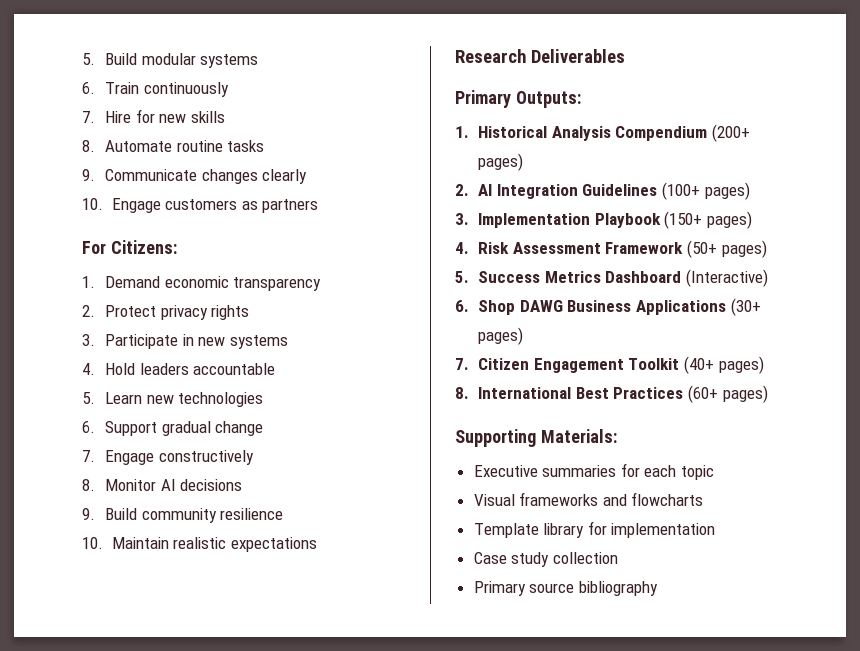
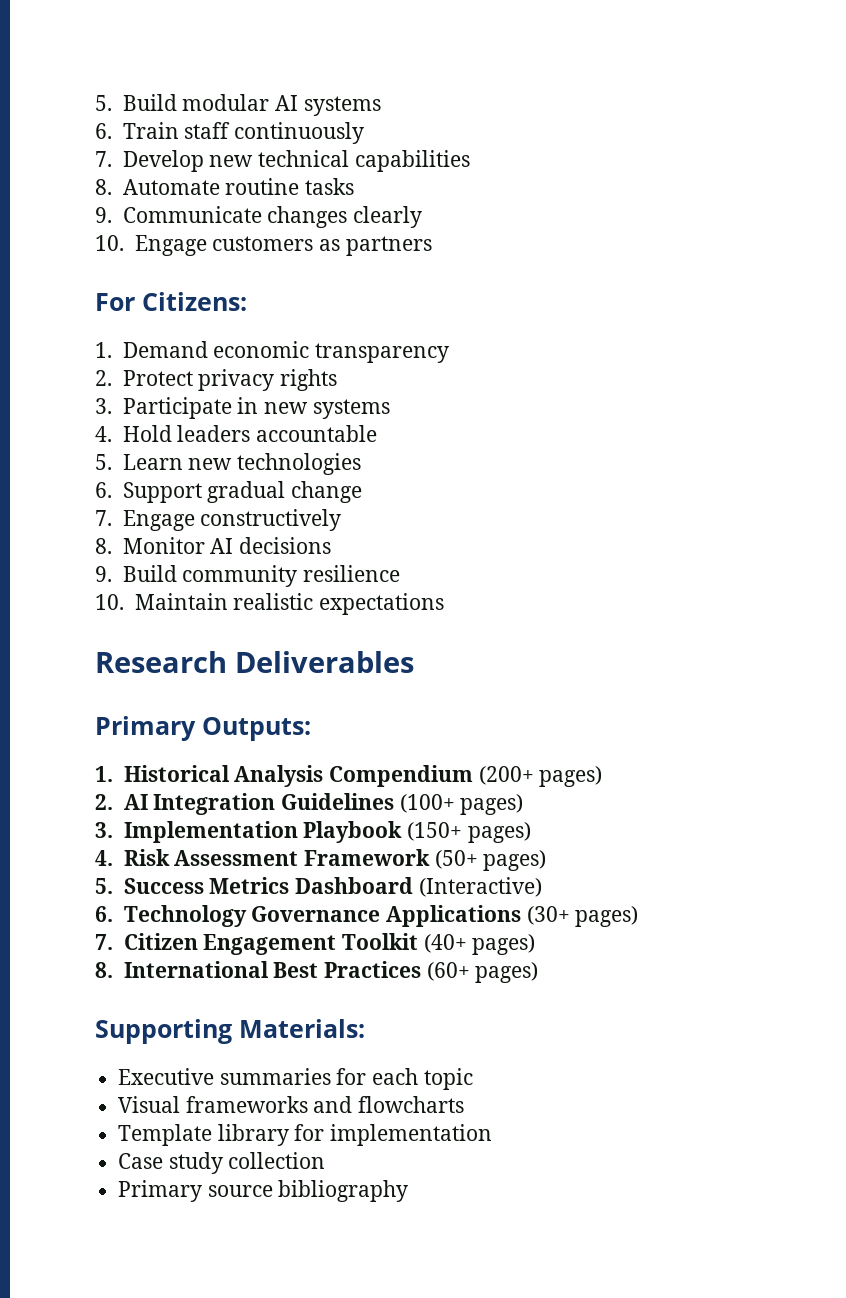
- 5. Build modular systems
+ 5. Build modular AI systems
- 6. Train continuously
+ 6. Train staff continuously
- 7. Hire for new skills
+ 7. Develop new technical capabilities
- 6. Shop DAWG Business Applications (30+ pages)
+ 6. Technology Governance Applications (30+ pages)

